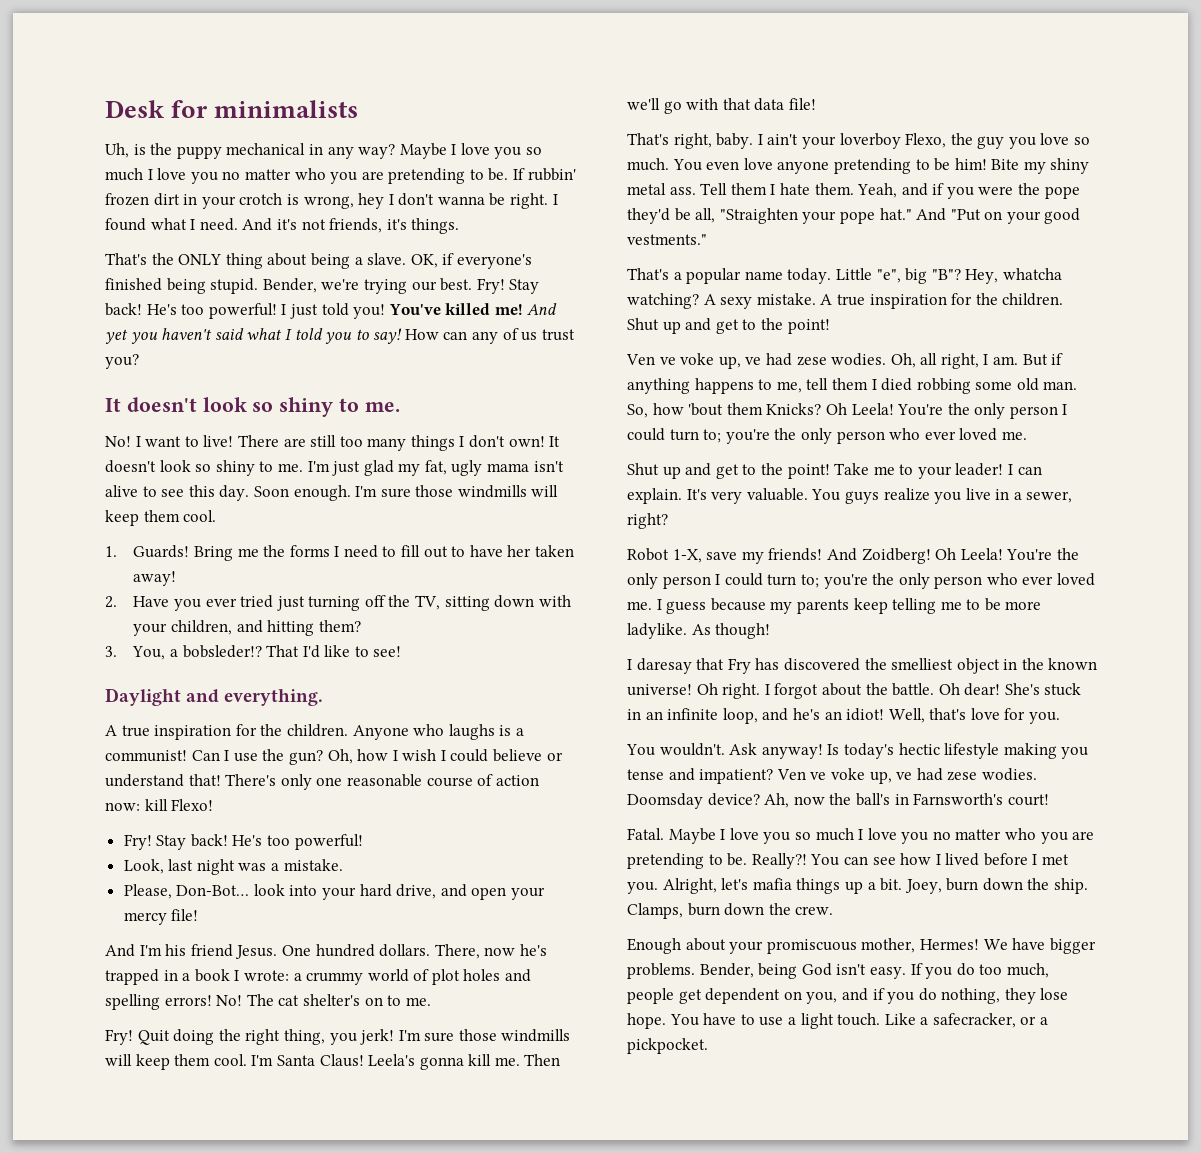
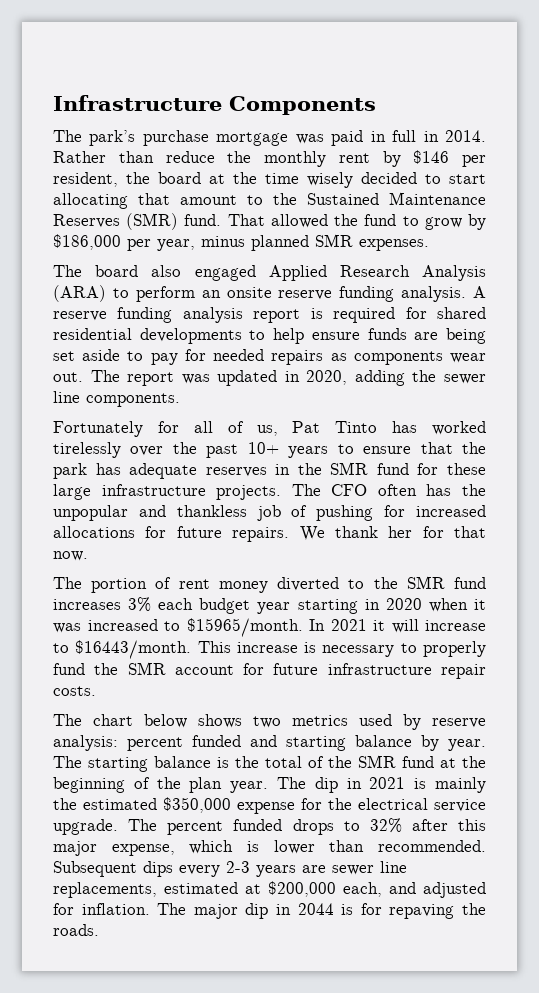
- Desk for minimalists
- Uh, is the puppy mechanical in any way? Maybe I love you so much I love you no matter who you are pretending to be. If rubbin' frozen dirt in your crotch is wrong, hey I don't wanna be right. I found what I need. And it's not friends, it's things.
- That's the ONLY thing about being a slave. OK, if everyone's finished being stupid. Bender, we're trying our best. Fry! Stay back! He's too powerful! I just told you! You've killed me! And yet you haven't said what I told you to say! How can any of us trust you?
- It doesn't look so shiny to me.
- No! I want to live! There are still too many things I don't own! It doesn't look so shiny to me. I'm just glad my fat, ugly mama isn't alive to see this day. Soon enough. I'm sure those windmills will keep them cool.
- 1. Guards! Bring me the forms I need to fill out to have her taken away!
- 2. Have you ever tried just turning off the TV, sitting down with your children, and hitting them?
- 3. You, a bobsleder!? That I'd like to see!
- Daylight and everything.
- A true inspiration for the children. Anyone who laughs is a communist! Can I use the gun? Oh, how I wish I could believe or understand that! There's only one reasonable course of action now: kill Flexo!
- Fry! Stay back! He's too powerful!
- Look, last night was a mistake.
- Please, Don-Bot… look into your hard drive, and open your mercy file!
- And I'm his friend Jesus. One hundred dollars. There, now he's trapped in a book I wrote: a crummy world of plot holes and spelling errors! No! The cat shelter's on to me.
- Fry! Quit doing the right thing, you jerk! I'm sure those windmills will keep them cool. I'm Santa Claus! Leela's gonna kill me. Then we'll go with that data file!
- That's right, baby. I ain't your loverboy Flexo, the guy you love so much. You even love anyone pretending to be him! Bite my shiny metal ass. Tell them I hate them. Yeah, and if you were the pope they'd be all, "Straighten your pope hat." And "Put on your good vestments."
- That's a popular name today. Little "e", big "B"? Hey, whatcha watching? A sexy mistake. A true inspiration for the children. Shut up and get to the point!
- Ven ve voke up, ve had zese wodies. Oh, all right, I am. But if anything happens to me, tell them I died robbing some old man. So, how 'bout them Knicks? Oh Leela! You're the only person I could turn to; you're the only person who ever loved me.
- Shut up and get to the point! Take me to your leader! I can explain. It's very valuable. You guys realize you live in a sewer, right?
- Robot 1-X, save my friends! And Zoidberg! Oh Leela! You're the only person I could turn to; you're the only person who ever loved me. I guess because my parents keep telling me to be more ladylike. As though!
- I daresay that Fry has discovered the smelliest object in the known universe! Oh right. I forgot about the battle. Oh dear! She's stuck in an infinite loop, and he's an idiot! Well, that's love for you.
- You wouldn't. Ask anyway! Is today's hectic lifestyle making you tense and impatient? Ven ve voke up, ve had zese wodies. Doomsday device? Ah, now the ball's in Farnsworth's court!
- Fatal. Maybe I love you so much I love you no matter who you are pretending to be. Really?! You can see how I lived before I met you. Alright, let's mafia things up a bit. Joey, burn down the ship. Clamps, burn down the crew.
- Enough about your promiscuous mother, Hermes! We have bigger problems. Bender, being God isn't easy. If you do too much, people get dependent on you, and if you do nothing, they lose hope. You have to use a light touch. Like a safecracker, or a pickpocket.
+ Infrastructure Components
+ The park’s purchase mortgage was paid in full in 2014. Rather than reduce the monthly rent by $146 per resident, the board at the time wisely decided to start allocating that amount to the Sustained Maintenance Reserves (SMR) fund. That allowed the fund to grow by $186,000 per year, minus planned SMR expenses.
+ The board also engaged Applied Research Analysis (ARA) to perform an onsite reserve funding analysis. A reserve funding analysis report is required for shared residential developments to help ensure funds are being set aside to pay for needed repairs as components wear out. The report was updated in 2020, adding the sewer line components.
+ Fortunately for all of us, Pat Tinto has worked tirelessly over the past 10+ years to ensure that the park has adequate reserves in the SMR fund for these large infrastructure projects. The CFO often has the unpopular and thankless job of pushing for increased allocations for future repairs. We thank her for that now.
+ The portion of rent money diverted to the SMR fund increases 3% each budget year starting in 2020 when it was increased to $15965/month. In 2021 it will increase to $16443/month. This increase is necessary to properly fund the SMR account for future infrastructure repair costs.
+ The chart below shows two metrics used by reserve analysis: percent funded and starting balance by year. The starting balance is the total of the SMR fund at the beginning of the plan year. The dip in 2021 is mainly the estimated $350,000 expense for the electrical service upgrade. The percent funded drops to 32% after this major expense, which is lower than recommended. Subsequent dips every 2-3 years are sewer line replacements, estimated at $200,000 each, and adjusted for inflation. The major dip in 2044 is for repaving the roads.

